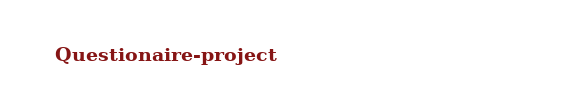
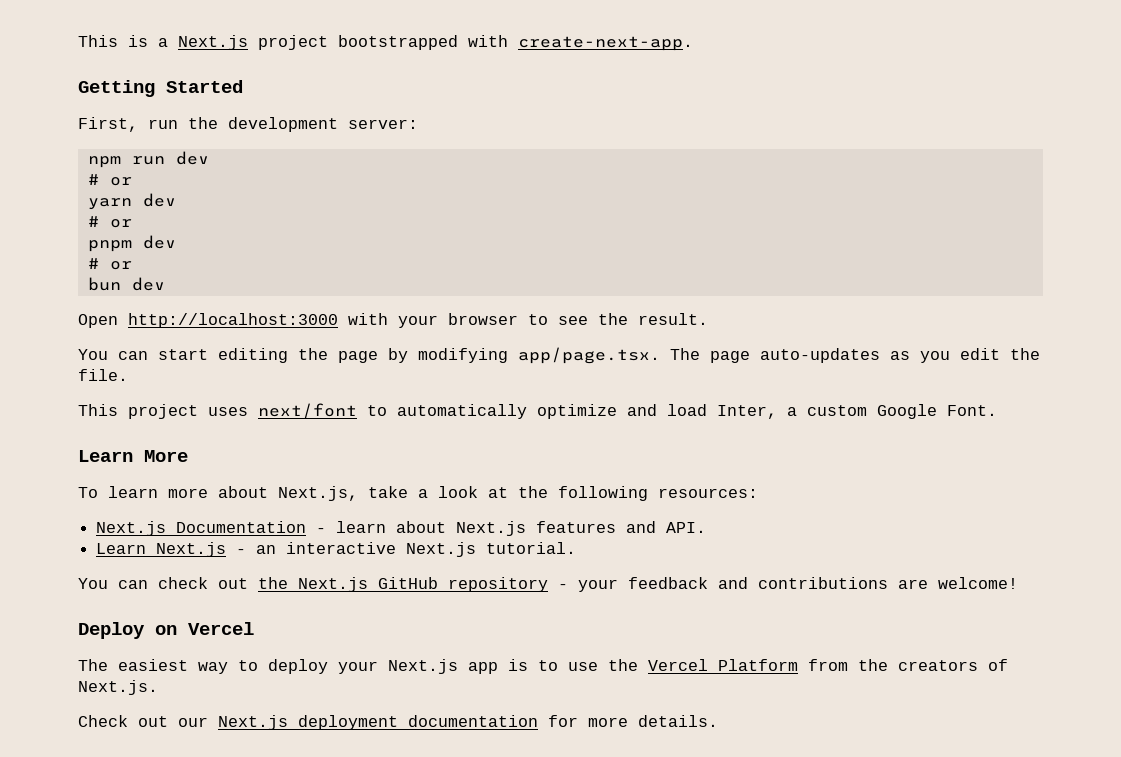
- Questionaire-project
+ This is a Next.js project bootstrapped with create-next-app.
+ Getting Started
+ First, run the development server:
+ npm run dev
+ # or
+ yarn dev
+ # or
+ pnpm dev
+ # or
+ bun dev
+ Open http://localhost:3000 with your browser to see the result.
+ You can start editing the page by modifying app/page.tsx. The page auto-updates as you edit the file.
+ This project uses next/font to automatically optimize and load Inter, a custom Google Font.
+ Learn More
+ To learn more about Next.js, take a look at the following resources:
+ Next.js Documentation - learn about Next.js features and API.
+ Learn Next.js - an interactive Next.js tutorial.
+ You can check out the Next.js GitHub repository - your feedback and contributions are welcome!
+ Deploy on Vercel
+ The easiest way to deploy your Next.js app is to use the Vercel Platform from the creators of Next.js.
+ Check out our Next.js deployment documentation for more details.

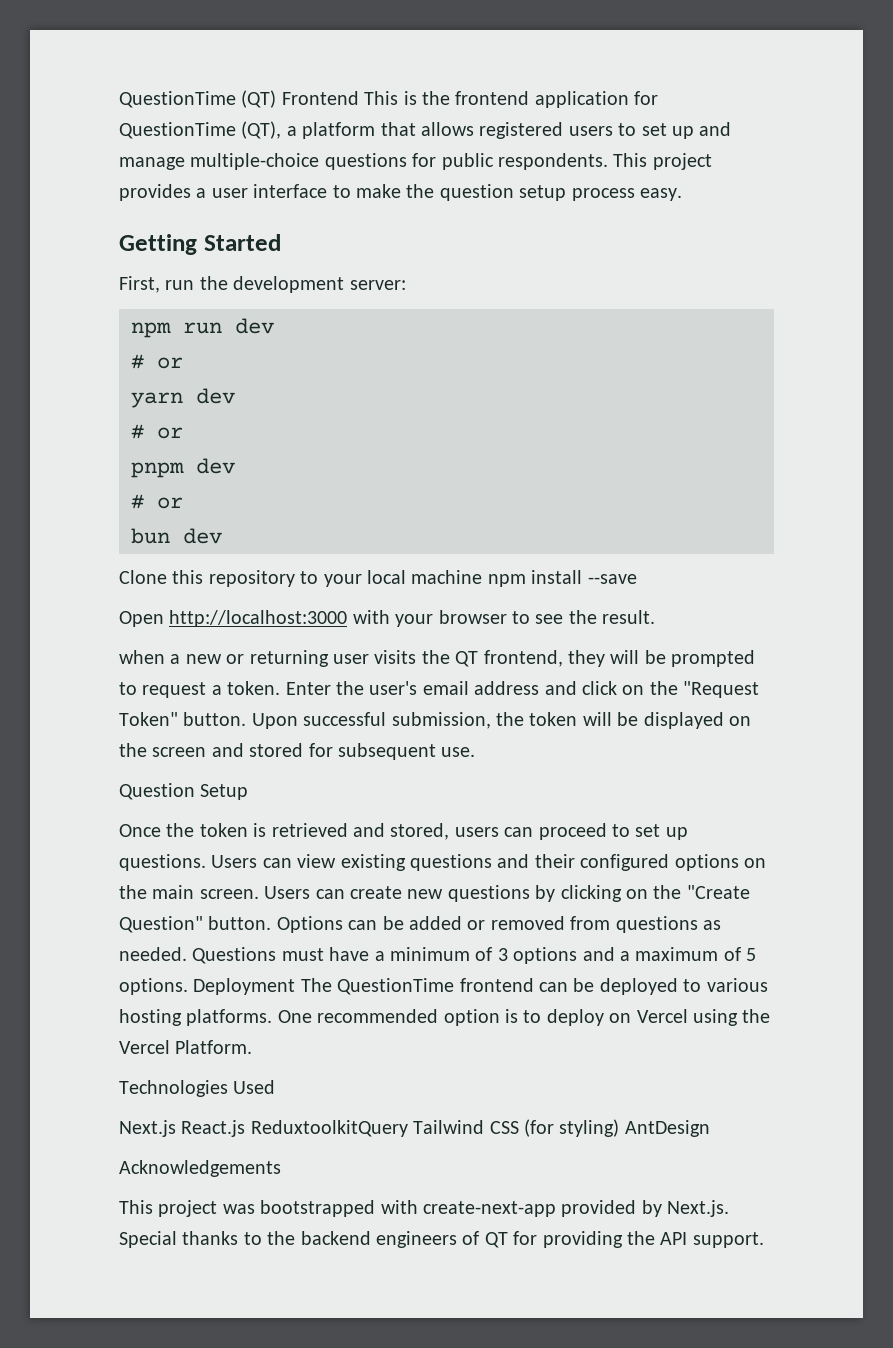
- This is a Next.js project bootstrapped with create-next-app.
+ QuestionTime (QT) Frontend This is the frontend application for QuestionTime (QT), a platform that allows registered users to set up and manage multiple-choice questions for public respondents. This project provides a user interface to make the question setup process easy.
+ Clone this repository to your local machine npm install --save
- You can start editing the page by modifying app/page.tsx. The page auto-updates as you edit the file.
- This project uses next/font to automatically optimize and load Inter, a custom Google Font.
- Learn More
- To learn more about Next.js, take a look at the following resources:
- Next.js Documentation - learn about Next.js features and API.
- Learn Next.js - an interactive Next.js tutorial.
- You can check out the Next.js GitHub repository - your feedback and contributions are welcome!
- Deploy on Vercel
- The easiest way to deploy your Next.js app is to use the Vercel Platform from the creators of Next.js.
- Check out our Next.js deployment documentation for more details.
+ when a new or returning user visits the QT frontend, they will be prompted to request a token. Enter the user's email address and click on the "Request Token" button. Upon successful submission, the token will be displayed on the screen and stored for subsequent use.
+ Question Setup
+ Once the token is retrieved and stored, users can proceed to set up questions. Users can view existing questions and their configured options on the main screen. Users can create new questions by clicking on the "Create Question" button. Options can be added or removed from questions as needed. Questions must have a minimum of 3 options and a maximum of 5 options. Deployment The QuestionTime frontend can be deployed to various hosting platforms. One recommended option is to deploy on Vercel using the Vercel Platform.
+ Technologies Used
+ Next.js React.js ReduxtoolkitQuery Tailwind CSS (for styling) AntDesign
+ Acknowledgements
+ This project was bootstrapped with create-next-app provided by Next.js. Special thanks to the backend engineers of QT for providing the API support.

